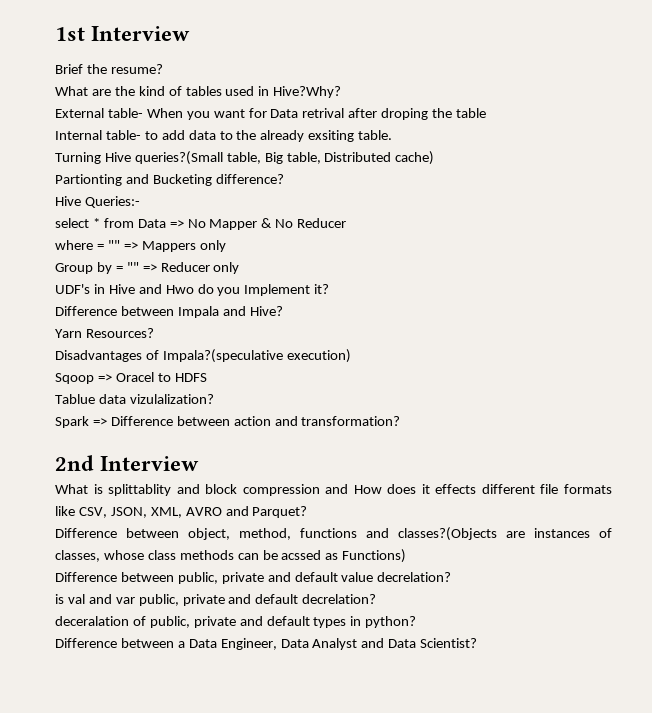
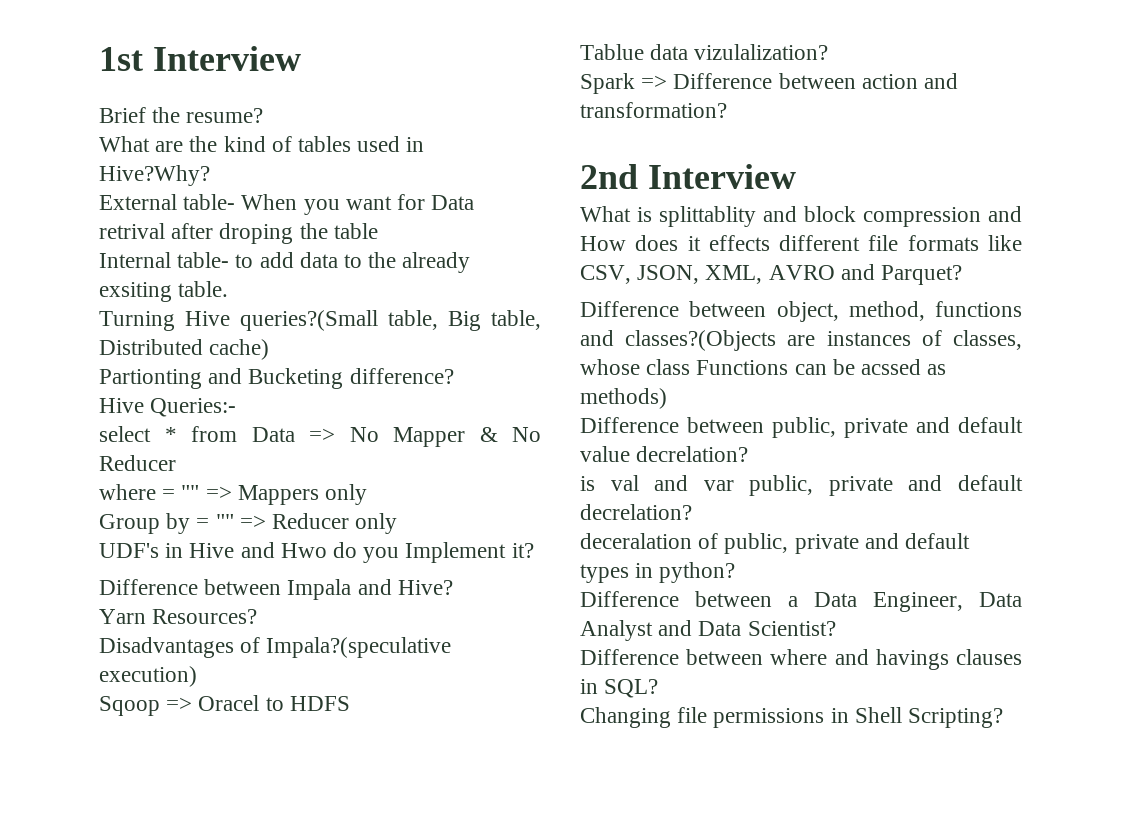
- Difference between object, method, functions and classes?(Objects are instances of classes, whose class methods can be acssed as Functions)
+ Difference between object, method, functions and classes?(Objects are instances of classes, whose class Functions can be acssed as methods)
+ Difference between where and havings clauses in SQL?
+ Changing file permissions in Shell Scripting?

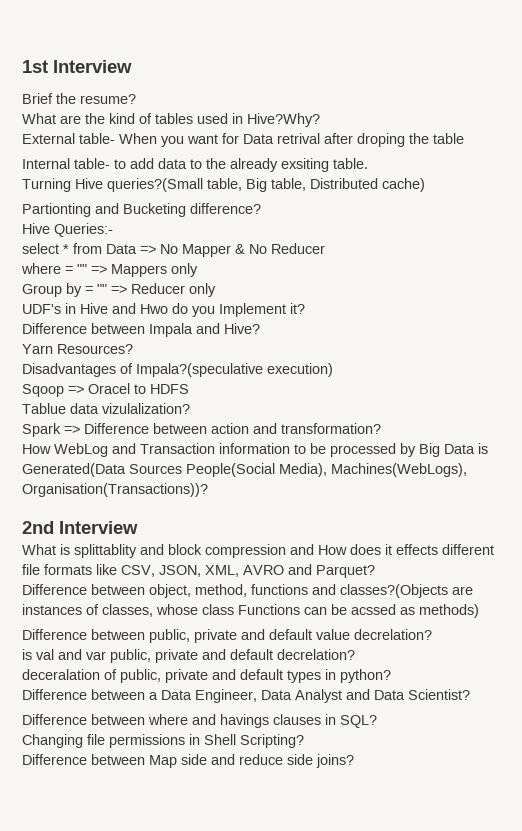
+ How WebLog and Transaction information to be processed by Big Data is Generated(Data Sources People(Social Media), Machines(WebLogs), Organisation(Transactions))?
+ Difference between Map side and reduce side joins?

